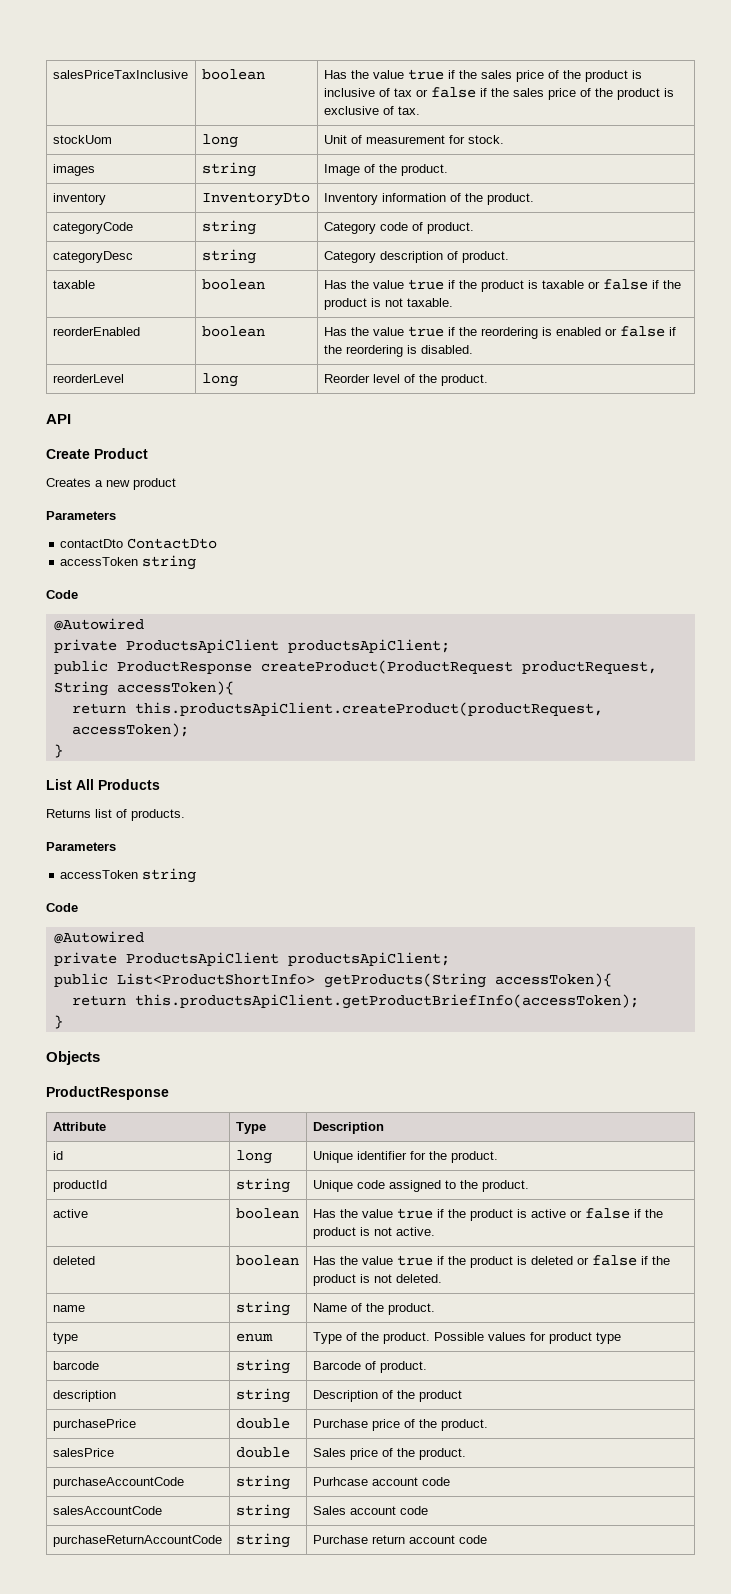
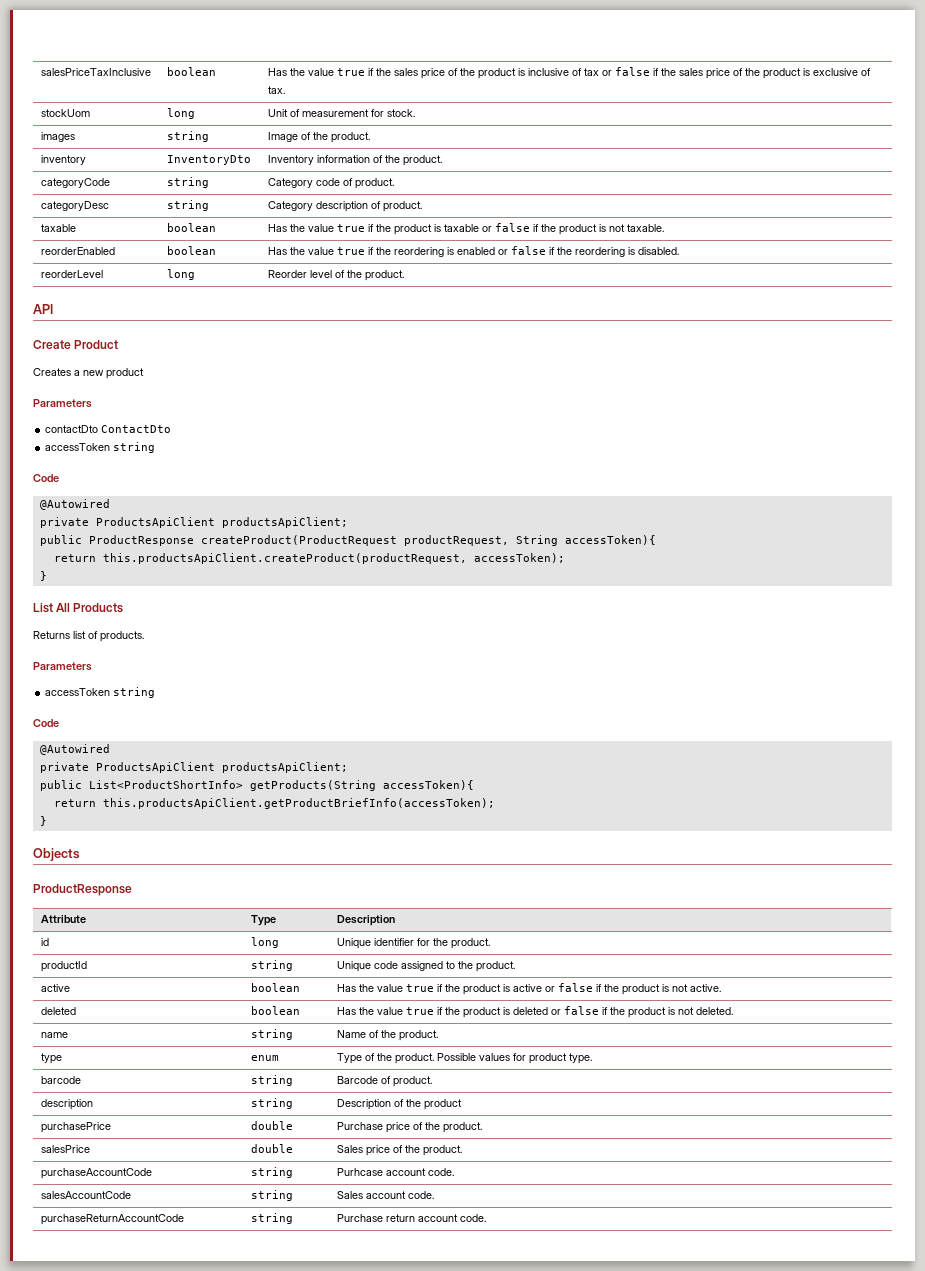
- type | enum | Type of the product. Possible values for product type
+ type | enum | Type of the product. Possible values for product type.
- purchaseAccountCode | string | Purhcase account code
+ purchaseAccountCode | string | Purhcase account code.
- salesAccountCode | string | Sales account code
+ salesAccountCode | string | Sales account code.
- purchaseReturnAccountCode | string | Purchase return account code
+ purchaseReturnAccountCode | string | Purchase return account code.

